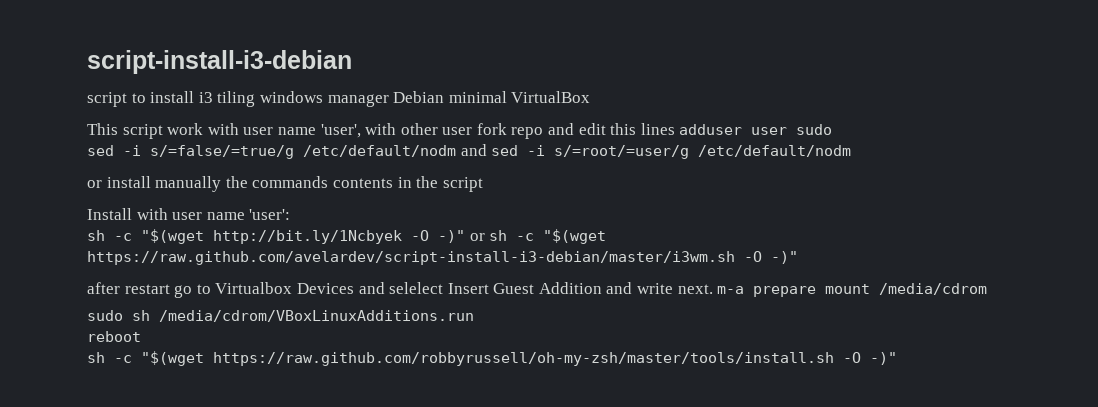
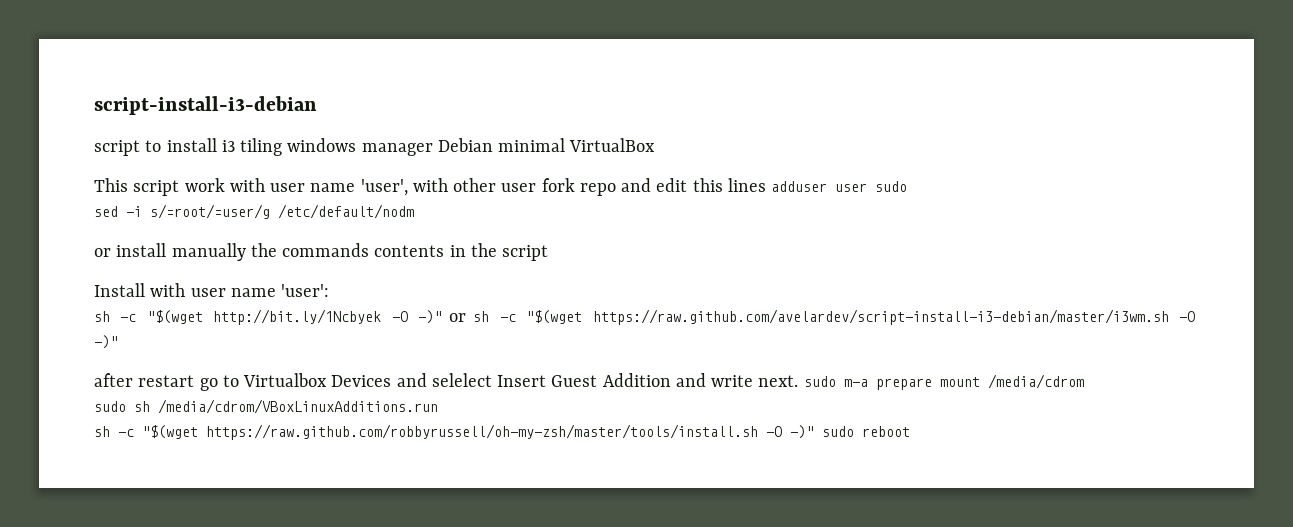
- sed -i s/=false/=true/g /etc/default/nodm and sed -i s/=root/=user/g /etc/default/nodm
+ sed -i s/=root/=user/g /etc/default/nodm
- after restart go to Virtualbox Devices and selelect Insert Guest Addition and write next. m-a prepare mount /media/cdrom
+ after restart go to Virtualbox Devices and selelect Insert Guest Addition and write next. sudo m-a prepare mount /media/cdrom
- reboot
- sh -c "$(wget https://raw.github.com/robbyrussell/oh-my-zsh/master/tools/install.sh -O -)"
+ sh -c "$(wget https://raw.github.com/robbyrussell/oh-my-zsh/master/tools/install.sh -O -)" sudo reboot

